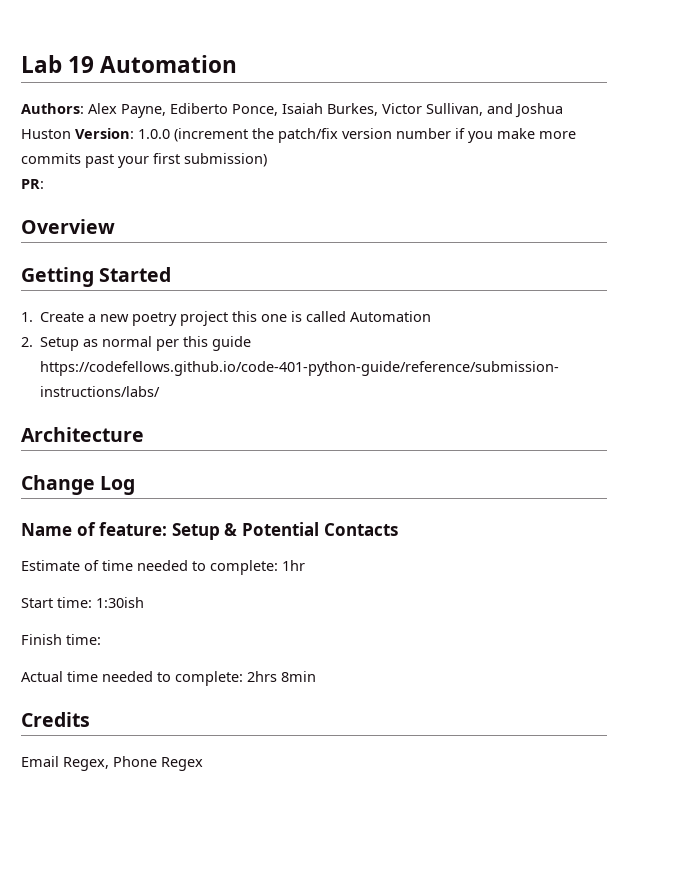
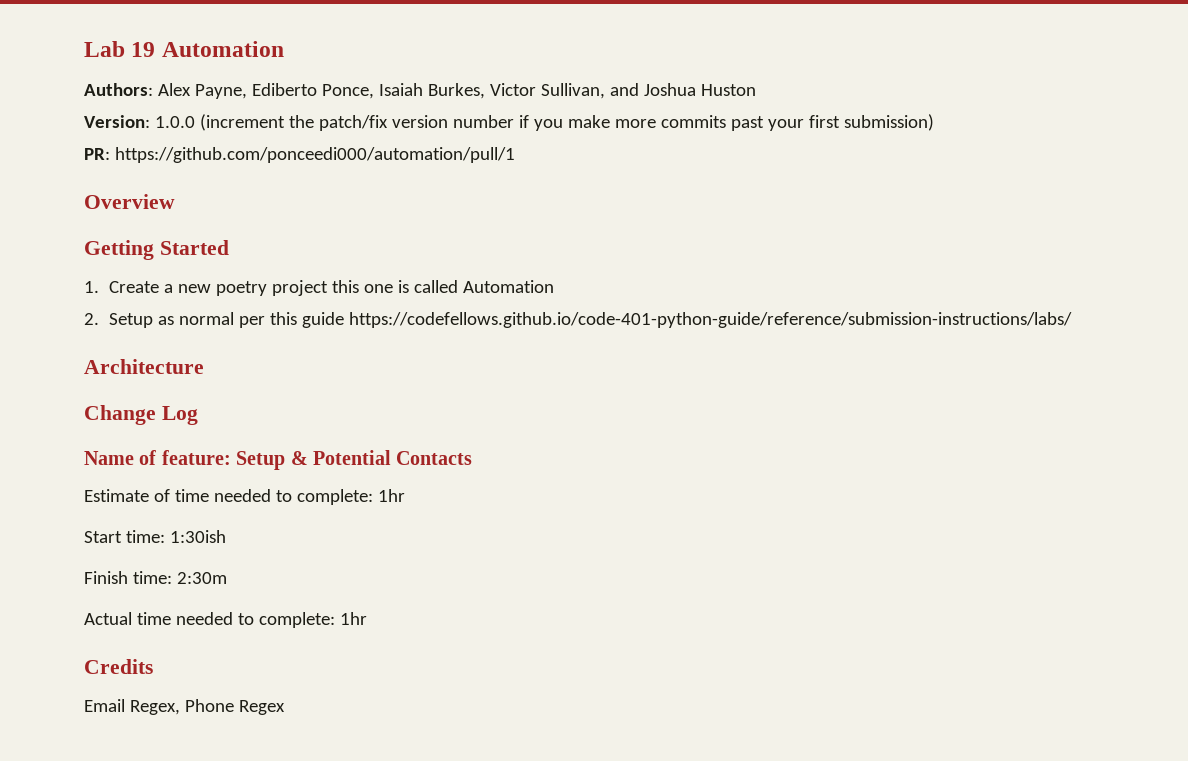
- Authors: Alex Payne, Ediberto Ponce, Isaiah Burkes, Victor Sullivan, and Joshua Huston Version: 1.0.0 (increment the patch/fix version number if you make more commits past your first submission)
+ Authors: Alex Payne, Ediberto Ponce, Isaiah Burkes, Victor Sullivan, and Joshua Huston
+ Version: 1.0.0 (increment the patch/fix version number if you make more commits past your first submission)
- PR:
+ PR: https://github.com/ponceedi000/automation/pull/1
- Finish time:
+ Finish time: 2:30m
- Actual time needed to complete: 2hrs 8min
+ Actual time needed to complete: 1hr

